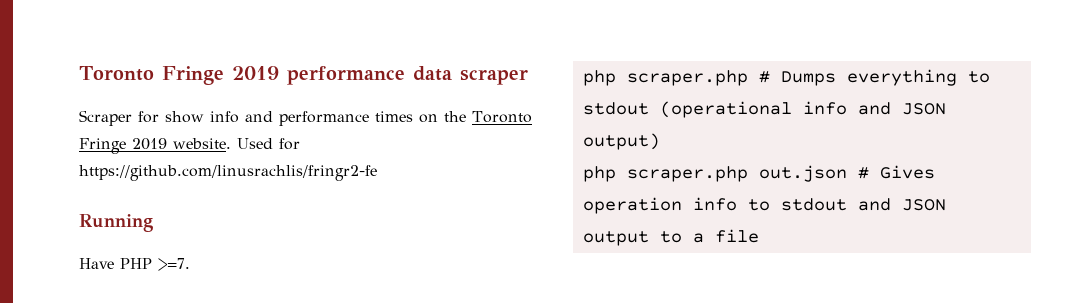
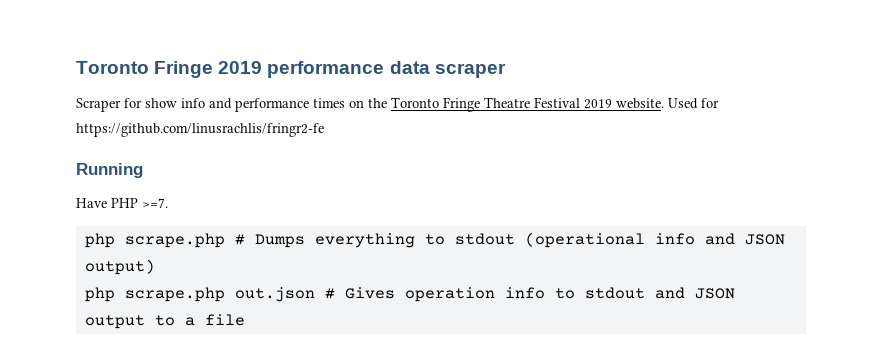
- Scraper for show info and performance times on the Toronto Fringe 2019 website.
+ Scraper for show info and performance times on the Toronto Fringe Theatre Festival 2019 website.
- php scraper.php # Dumps everything to stdout (operational info and JSON output)
+ php scrape.php # Dumps everything to stdout (operational info and JSON output)
- php scraper.php out.json # Gives operation info to stdout and JSON output to a file
+ php scrape.php out.json # Gives operation info to stdout and JSON output to a file

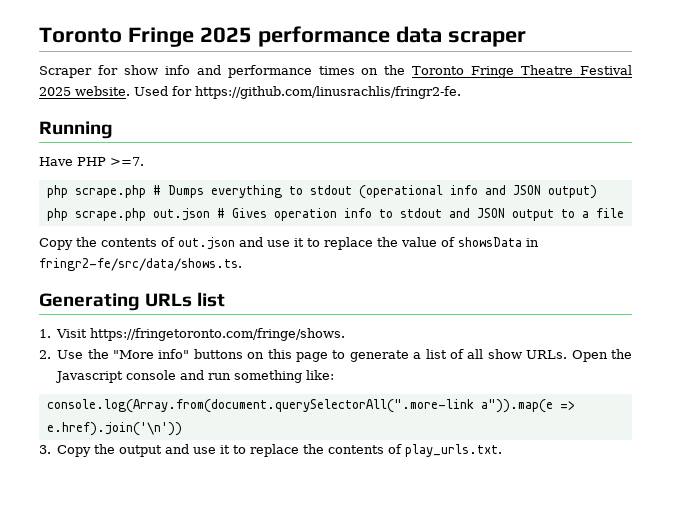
- Toronto Fringe 2019 performance data scraper
+ Toronto Fringe 2025 performance data scraper
- Scraper for show info and performance times on the Toronto Fringe Theatre Festival 2019 website.
+ Scraper for show info and performance times on the Toronto Fringe Theatre Festival 2025 website.
- Used for https://github.com/linusrachlis/fringr2-fe
+ Used for https://github.com/linusrachlis/fringr2-fe.
+ Copy the contents of out.json and use it to replace the value of showsData in fringr2-fe/src/data/shows.ts.
+ Generating URLs list
+ 1. Visit https://fringetoronto.com/fringe/shows.
+ 2. Use the "More info" buttons on this page to generate a list of all show URLs. Open the Javascript console and run something like:
+ console.log(Array.from(document.querySelectorAll(".more-link a")).map(e => e.href).join('\n'))
+ 3. Copy the output and use it to replace the contents of play_urls.txt.

